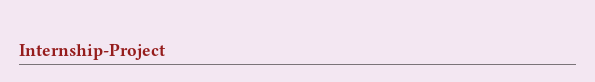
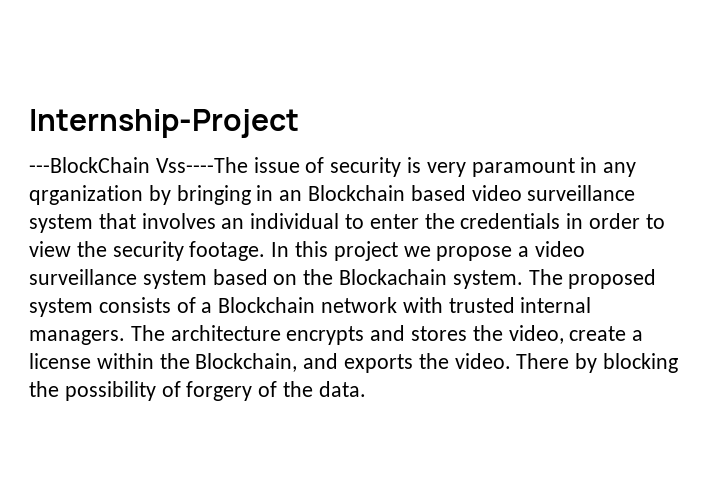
+ ---BlockChain Vss----The issue of security is very paramount in any qrganization by bringing in an Blockchain based video surveillance system that involves an individual to enter the credentials in order to view the security footage. In this project we propose a video surveillance system based on the Blockachain system. The proposed system consists of a Blockchain network with trusted internal managers. The architecture encrypts and stores the video, create a license within the Blockchain, and exports the video. There by blocking the possibility of forgery of the data.

